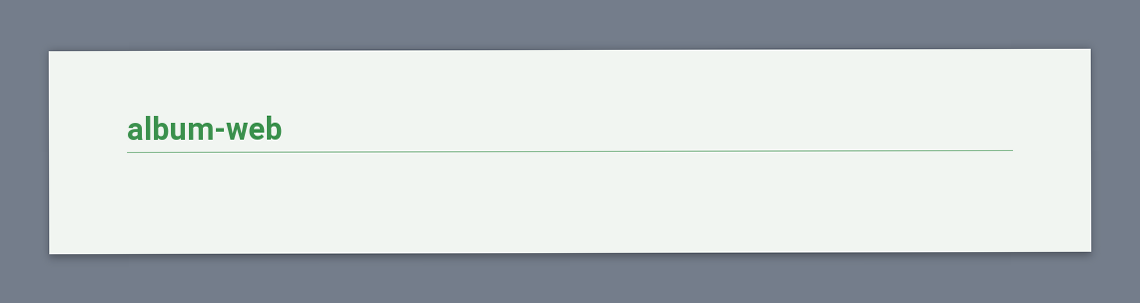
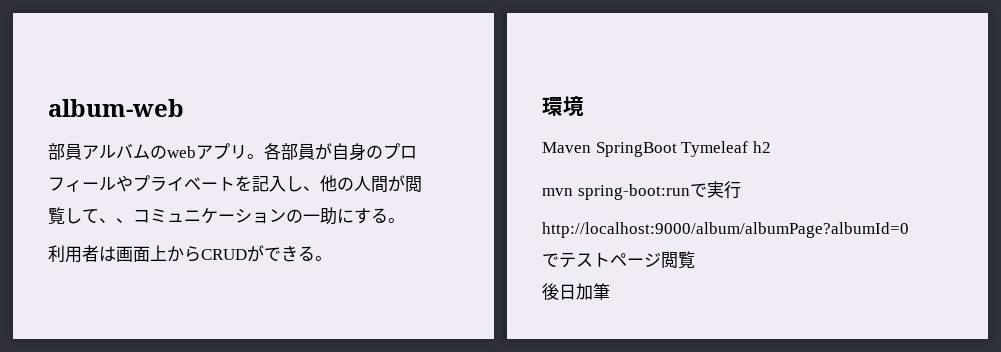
+ 部員アルバムのwebアプリ。各部員が自身のプロフィールやプライベートを記入し、他の人間が閲覧して、、コミュニケーションの一助にする。
+ 利用者は画面上からCRUDができる。
+ 環境
+ Maven SpringBoot Tymeleaf h2
+ mvn spring-boot:runで実行
+ http://localhost:9000/album/albumPage?albumId=0でテストページ閲覧
+ 後日加筆

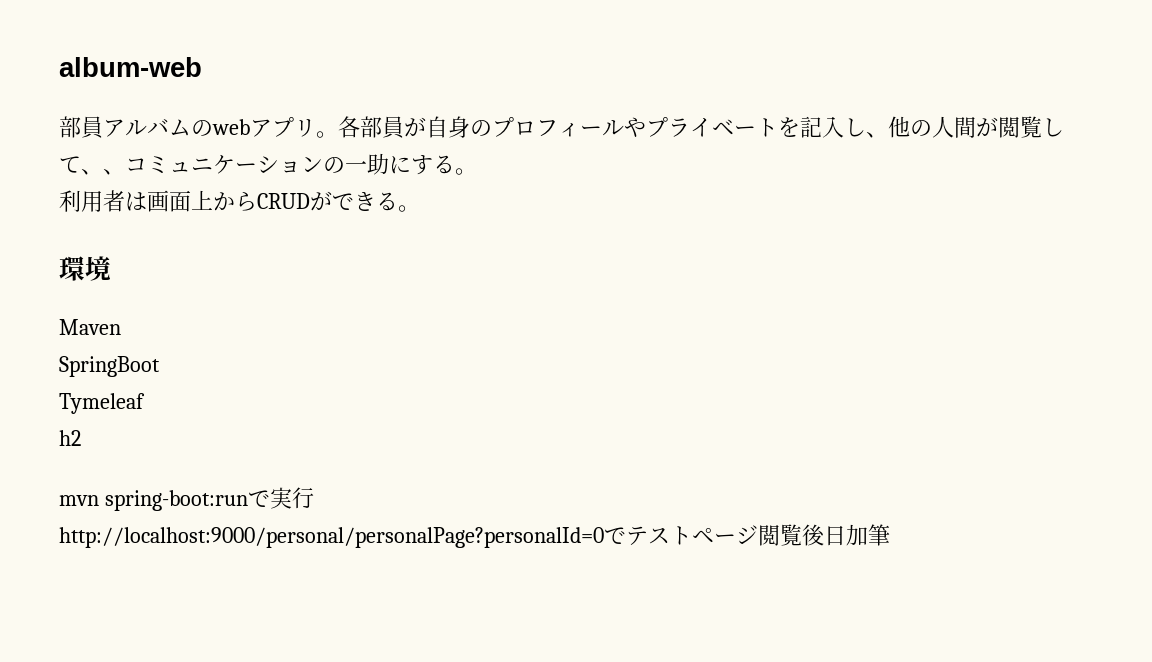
- Maven SpringBoot Tymeleaf h2
+ Maven
+ SpringBoot
+ Tymeleaf
+ h2
- http://localhost:9000/album/albumPage?albumId=0でテストページ閲覧
- 後日加筆
+ http://localhost:9000/personal/personalPage?personalId=0でテストページ閲覧後日加筆

